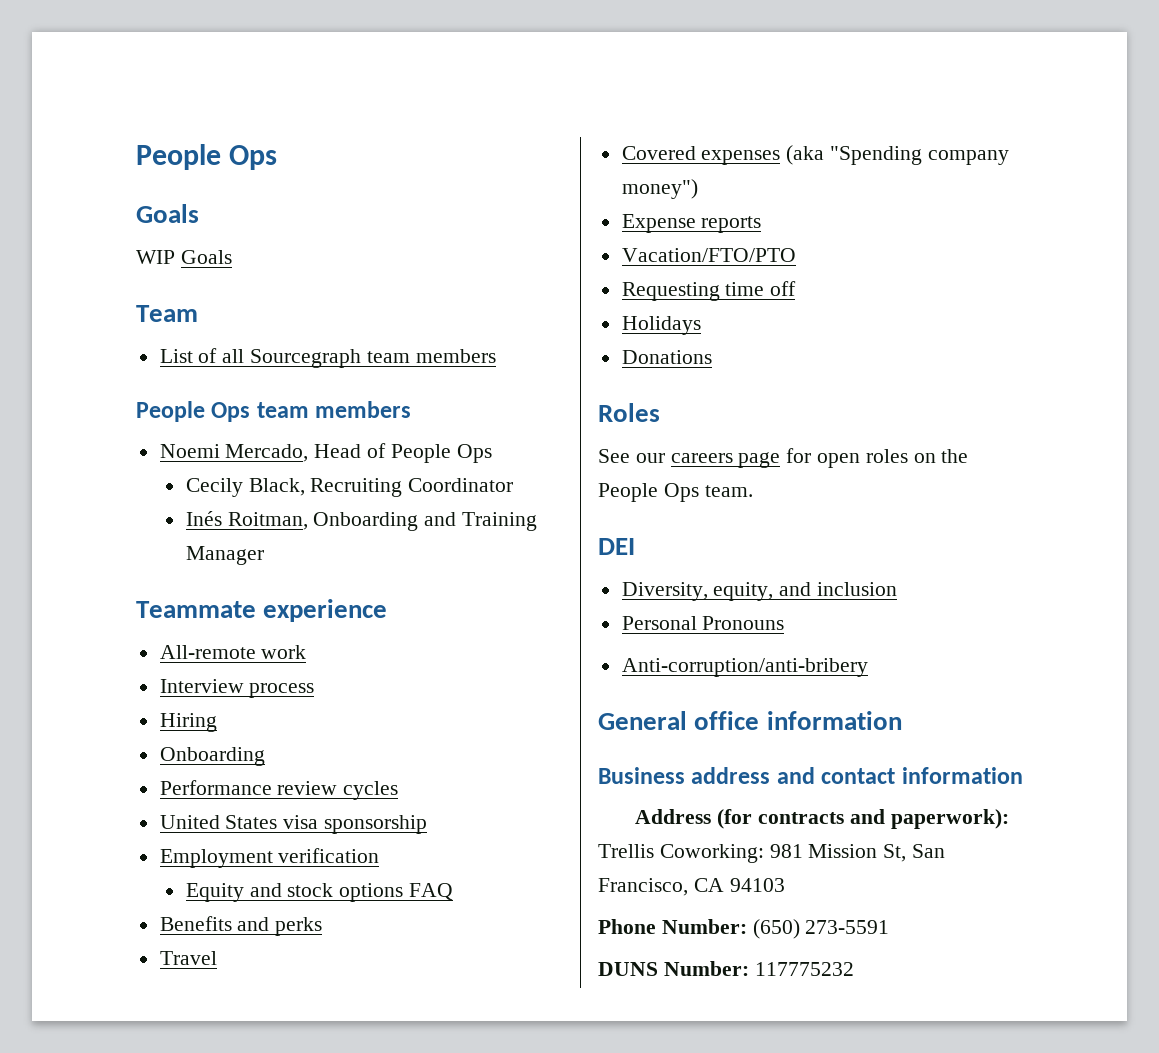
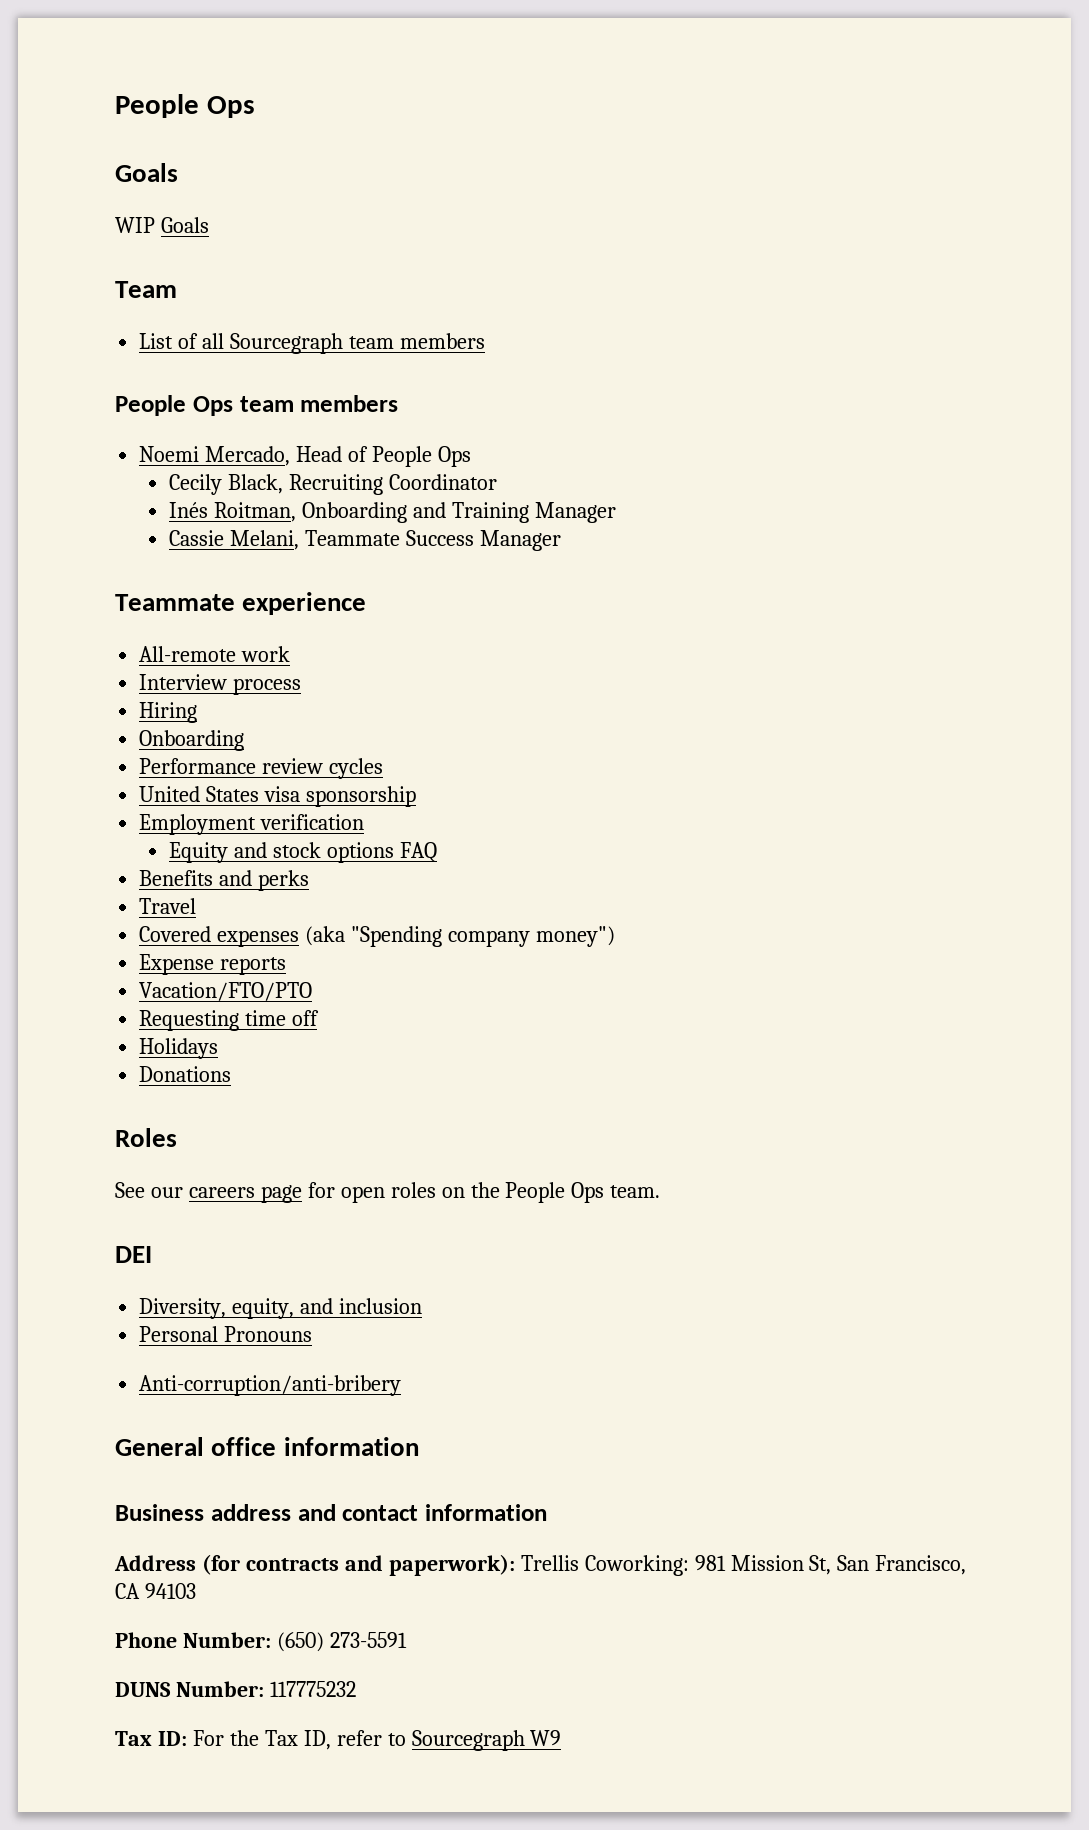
+ Cassie Melani, Teammate Success Manager
+ Tax ID: For the Tax ID, refer to Sourcegraph W9

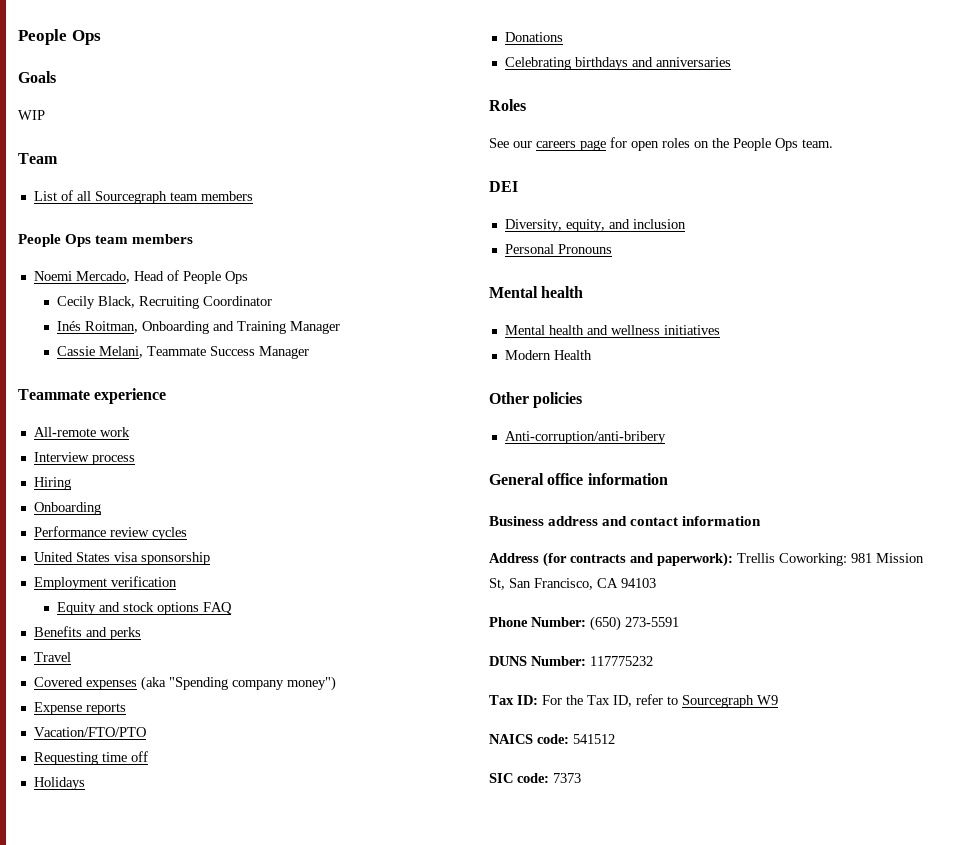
- WIP Goals
+ WIP
+ Celebrating birthdays and anniversaries
  Personal Pronouns
+ Mental health
+ Mental health and wellness initiatives
+ Modern Health
+ Other policies
+ NAICS code: 541512
+ SIC code: 7373

